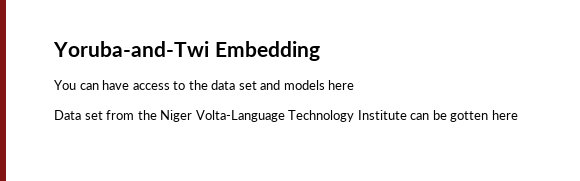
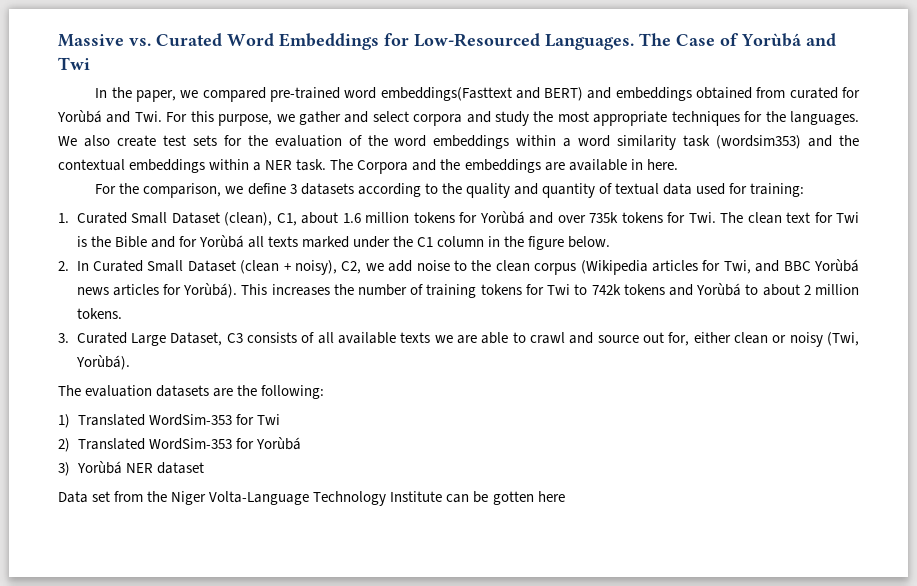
- Yoruba-and-Twi Embedding
- You can have access to the data set and models here
+ Massive vs. Curated Word Embeddings for Low-Resourced Languages. The Case of Yorùbá and Twi
+ In the paper, we compared pre-trained word embeddings(Fasttext and BERT) and embeddings obtained from curated for Yorùbá and Twi. For this purpose, we gather and select corpora and study the most appropriate techniques for the languages. We also create test sets for the evaluation of the word embeddings within a word similarity task (wordsim353) and the contextual embeddings within a NER task. The Corpora and the embeddings are available in here.
+ For the comparison, we define 3 datasets according to the quality and quantity of textual data used for training:
+ 1. Curated Small Dataset (clean), C1, about 1.6 million tokens for Yorùbá and over 735k tokens for Twi. The clean text for Twi is the Bible and for Yorùbá all texts marked under the C1 column in the figure below.
+ 2. In Curated Small Dataset (clean + noisy), C2, we add noise to the clean corpus (Wikipedia articles for Twi, and BBC Yorùbá news articles for Yorùbá). This increases the number of training tokens for Twi to 742k tokens and Yorùbá to about 2 million tokens.
+ 3. Curated Large Dataset, C3 consists of all available texts we are able to crawl and source out for, either clean or noisy (Twi, Yorùbá).
+ The evaluation datasets are the following:
+ 1) Translated WordSim-353 for Twi
+ 2) Translated WordSim-353 for Yorùbá
+ 3) Yorùbá NER dataset

